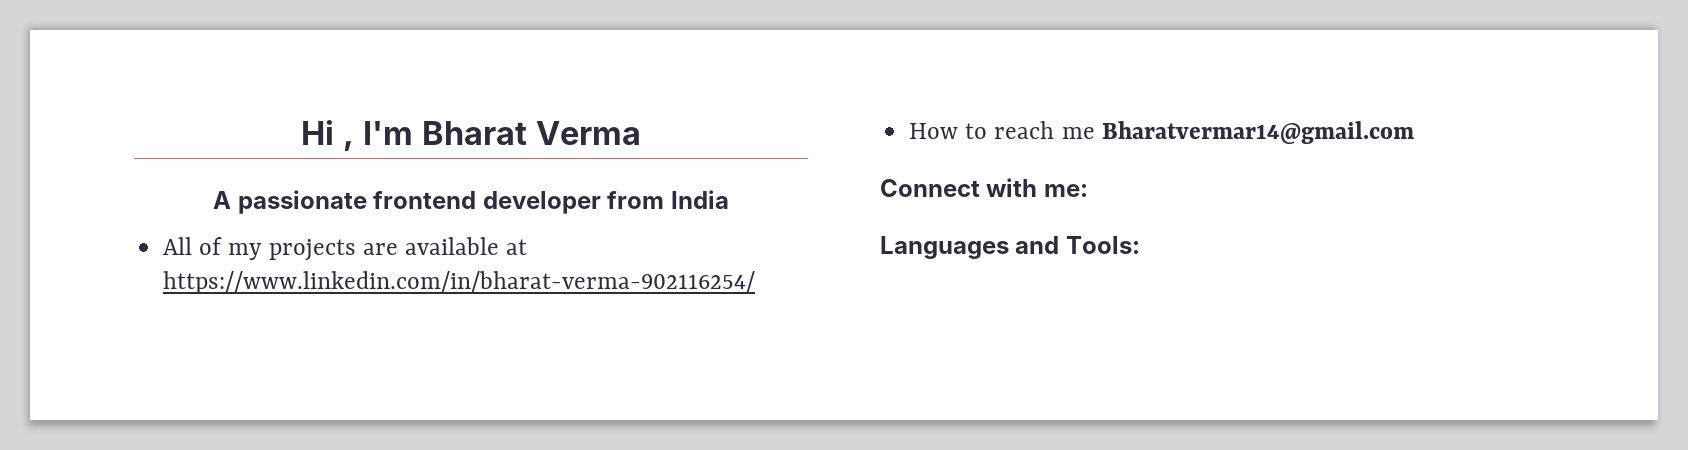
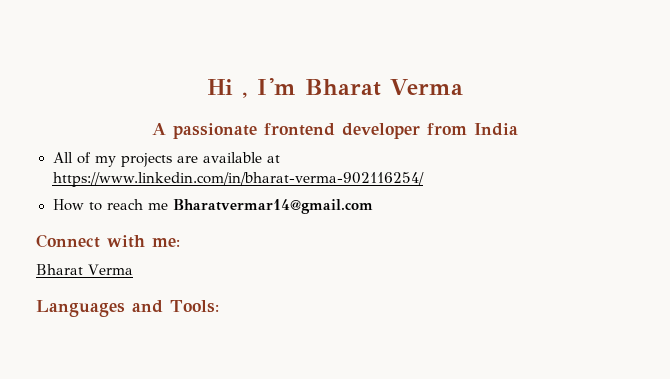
  Connect with me:
+ Bharat Verma

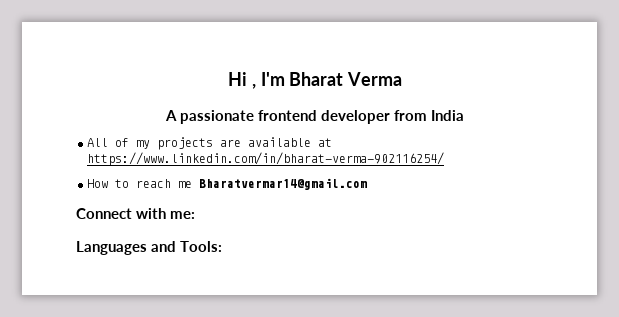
  Connect with me:
- Bharat Verma

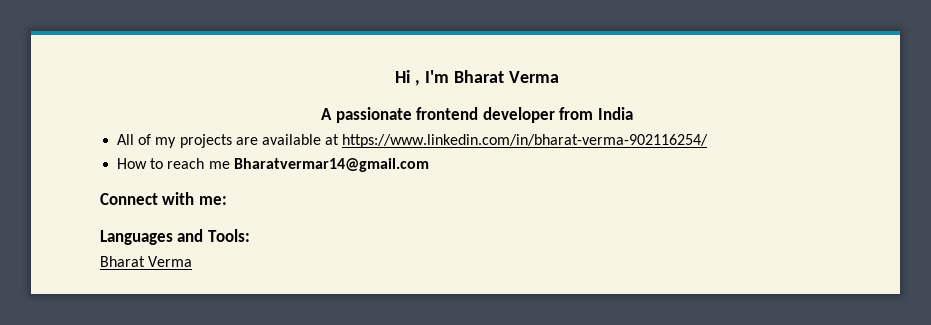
  Languages and Tools:
+ Bharat Verma

